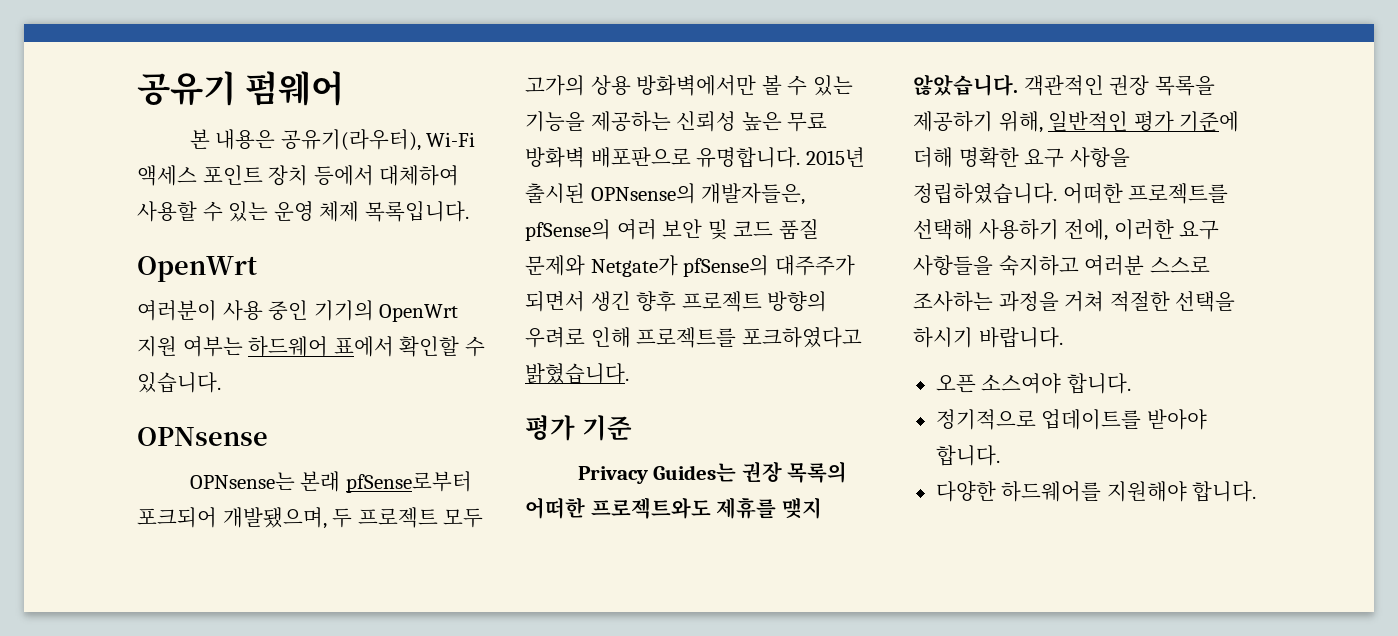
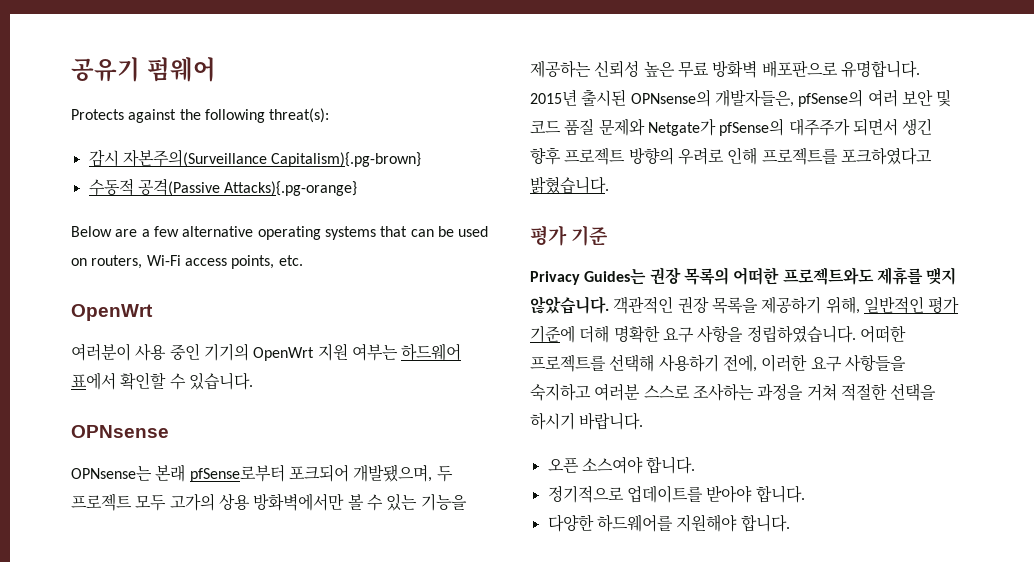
- 본 내용은 공유기(라우터), Wi-Fi 액세스 포인트 장치 등에서 대체하여 사용할 수 있는 운영 체제 목록입니다.
+ Protects against the following threat(s):
+ 감시 자본주의(Surveillance Capitalism){.pg-brown}
+ 수동적 공격(Passive Attacks){.pg-orange}
+ Below are a few alternative operating systems that can be used on routers, Wi-Fi access points, etc.

